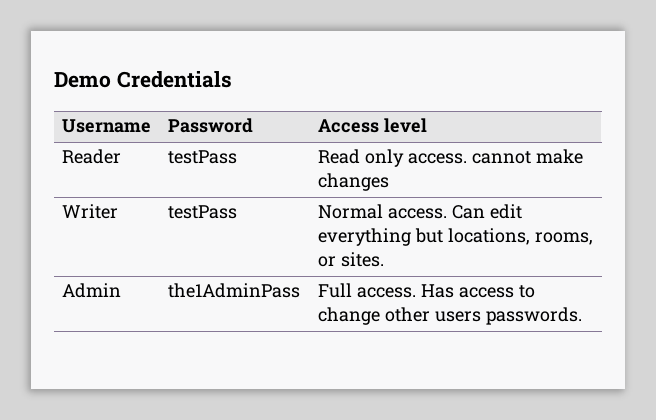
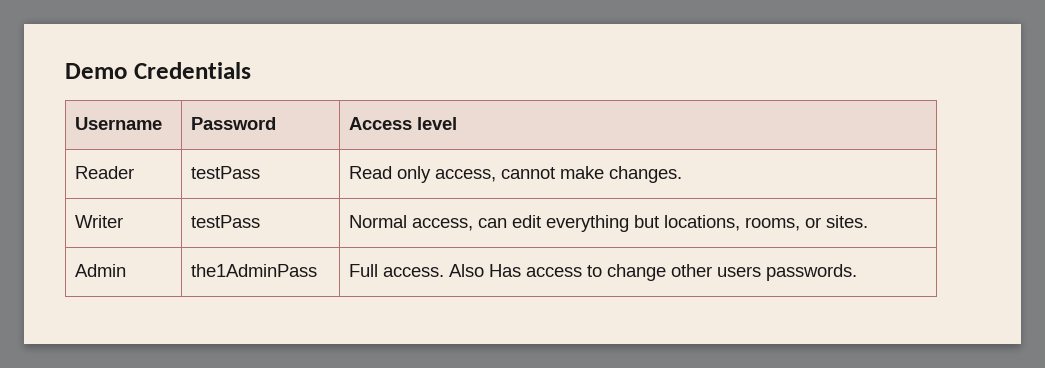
- Reader | testPass | Read only access. cannot make changes
+ Reader | testPass | Read only access, cannot make changes.
- Writer | testPass | Normal access. Can edit everything but locations, rooms, or sites.
+ Writer | testPass | Normal access, can edit everything but locations, rooms, or sites.
- Admin | the1AdminPass | Full access. Has access to change other users passwords.
+ Admin | the1AdminPass | Full access. Also Has access to change other users passwords.

